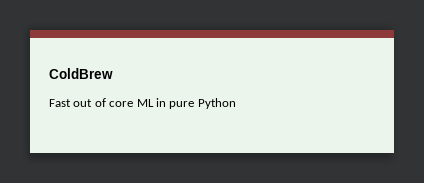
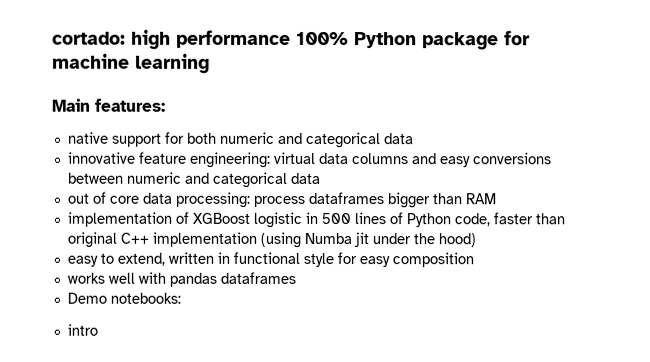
- ColdBrew
- Fast out of core ML in pure Python
+ cortado: high performance 100% Python package for machine learning
+ Main features:
+ native support for both numeric and categorical data
+ innovative feature engineering: virtual data columns and easy conversions between numeric and categorical data
+ out of core data processing: process dataframes bigger than RAM
+ implementation of XGBoost logistic in 500 lines of Python code, faster than original C++ implementation (using Numba jit under the hood)
+ easy to extend, written in functional style for easy composition
+ works well with pandas dataframes
+ Demo notebooks:
+ intro

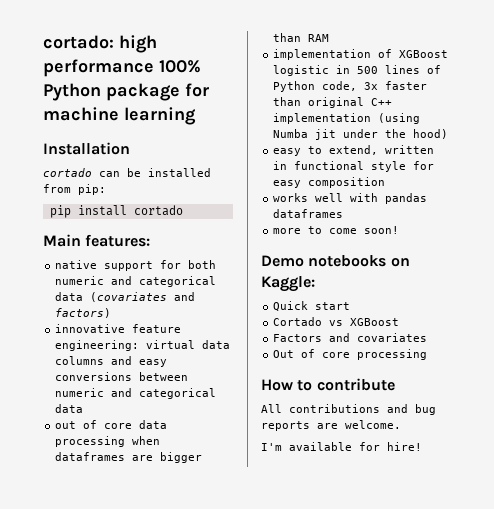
+ Installation
+ cortado can be installed from pip:
+ pip install cortado
- native support for both numeric and categorical data
+ native support for both numeric and categorical data (covariates and factors)
- out of core data processing: process dataframes bigger than RAM
+ out of core data processing when dataframes are bigger than RAM
- implementation of XGBoost logistic in 500 lines of Python code, faster than original C++ implementation (using Numba jit under the hood)
+ implementation of XGBoost logistic in 500 lines of Python code, 3x faster than original C++ implementation (using Numba jit under the hood)
- Demo notebooks:
- intro
+ more to come soon!
+ Demo notebooks on Kaggle:
+ Quick start
+ Cortado vs XGBoost
+ Factors and covariates
+ Out of core processing
+ How to contribute
+ All contributions and bug reports are welcome.
+ I'm available for hire!

